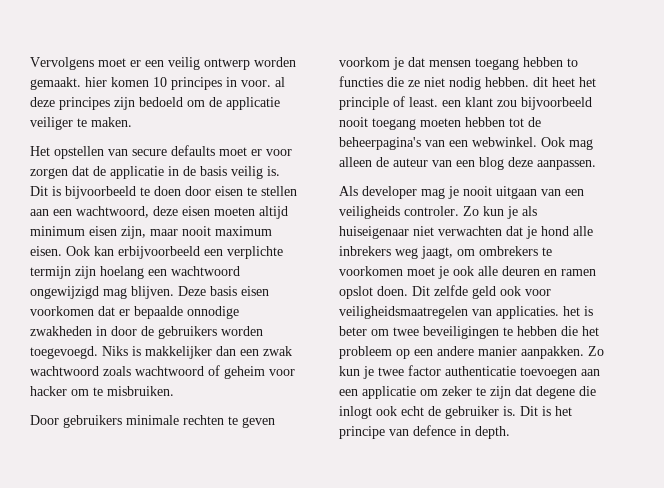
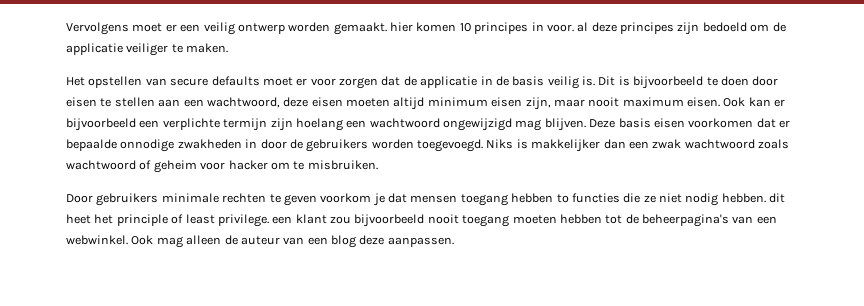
- Ook kan erbijvoorbeeld een verplichte termijn zijn hoelang een wachtwoord ongewijzigd mag blijven.
+ Ook kan er bijvoorbeeld een verplichte termijn zijn hoelang een wachtwoord ongewijzigd mag blijven.
- Door gebruikers minimale rechten te geven voorkom je dat mensen toegang hebben to functies die ze niet nodig hebben. dit heet het principle of least. een klant zou bijvoorbeeld nooit toegang moeten hebben tot de beheerpagina's van een webwinkel.
+ Door gebruikers minimale rechten te geven voorkom je dat mensen toegang hebben to functies die ze niet nodig hebben. dit heet het principle of least privilege. een klant zou bijvoorbeeld nooit toegang moeten hebben tot de beheerpagina's van een webwinkel.
- Als developer mag je nooit uitgaan van een veiligheids controler. Zo kun je als huiseigenaar niet verwachten dat je hond alle inbrekers weg jaagt, om ombrekers te voorkomen moet je ook alle deuren en ramen opslot doen. Dit zelfde geld ook voor veiligheidsmaatregelen van applicaties. het is beter om twee beveiligingen te hebben die het probleem op een andere manier aanpakken. Zo kun je twee factor authenticatie toevoegen aan een applicatie om zeker te zijn dat degene die inlogt ook echt de gebruiker is. Dit is het principe van defence in depth.

